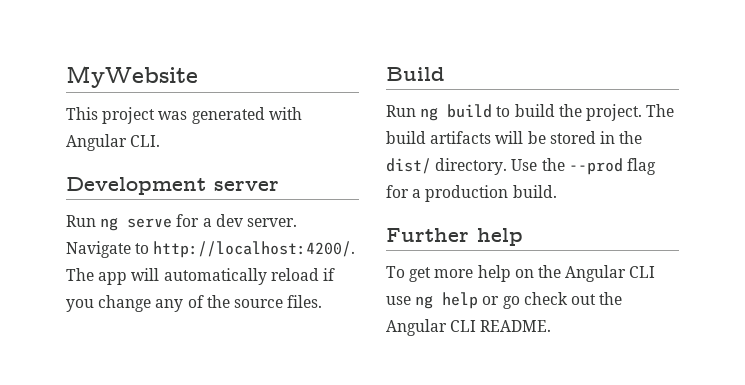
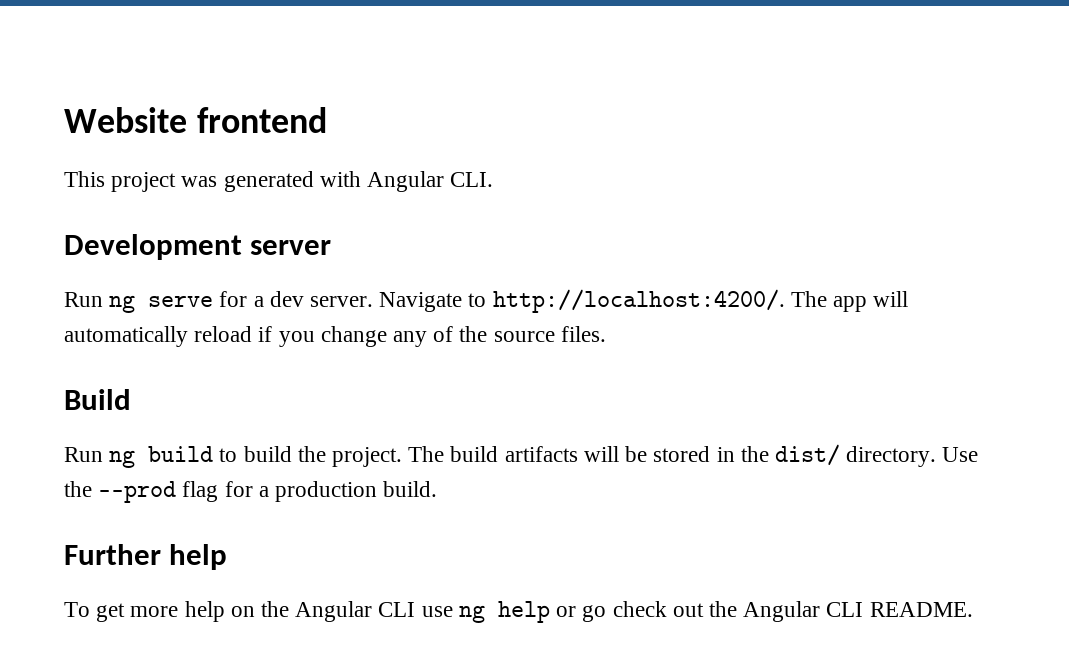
- MyWebsite
+ Website frontend

